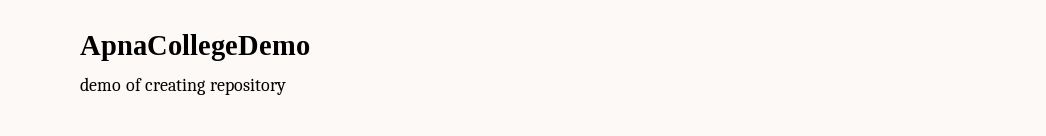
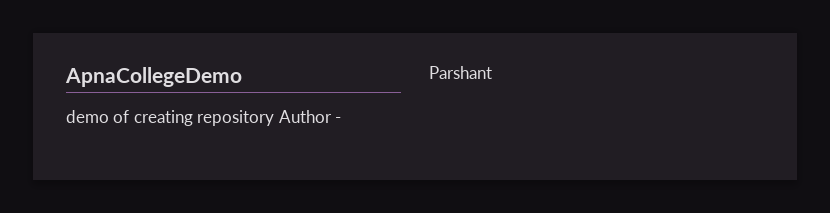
- demo of creating repository
+ demo of creating repository Author - Parshant

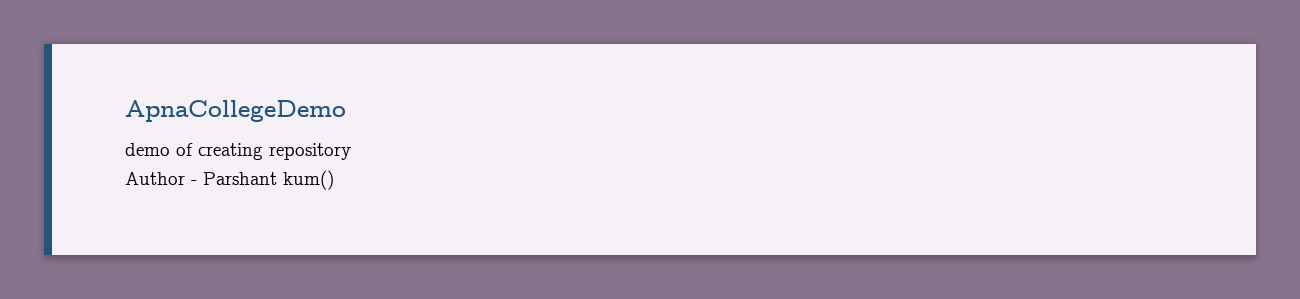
- demo of creating repository Author - Parshant
+ demo of creating repository
+ Author - Parshant kum()

